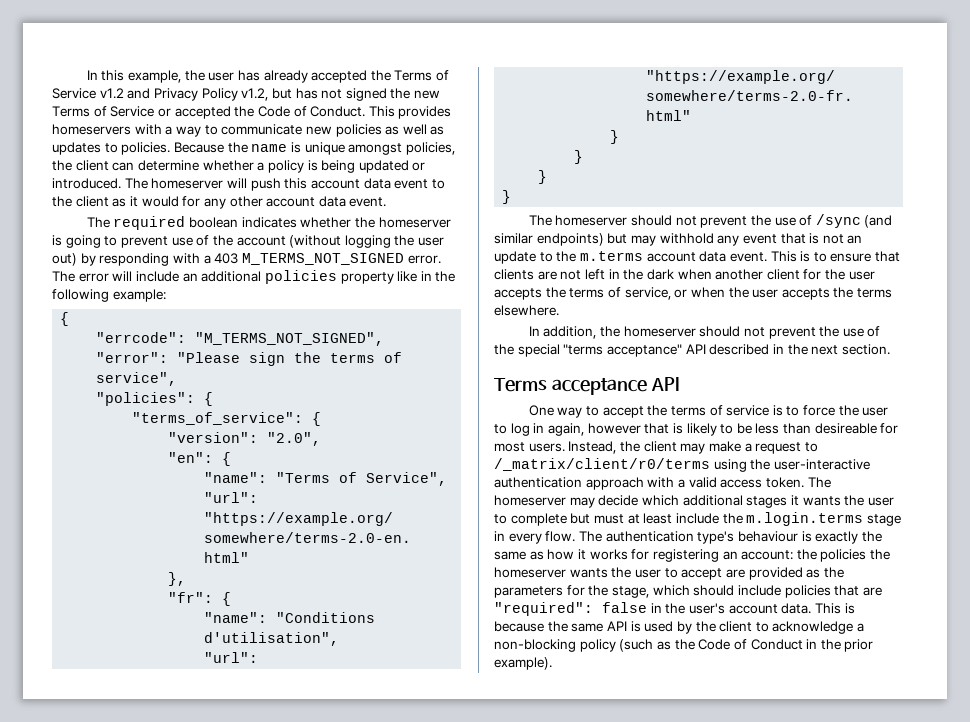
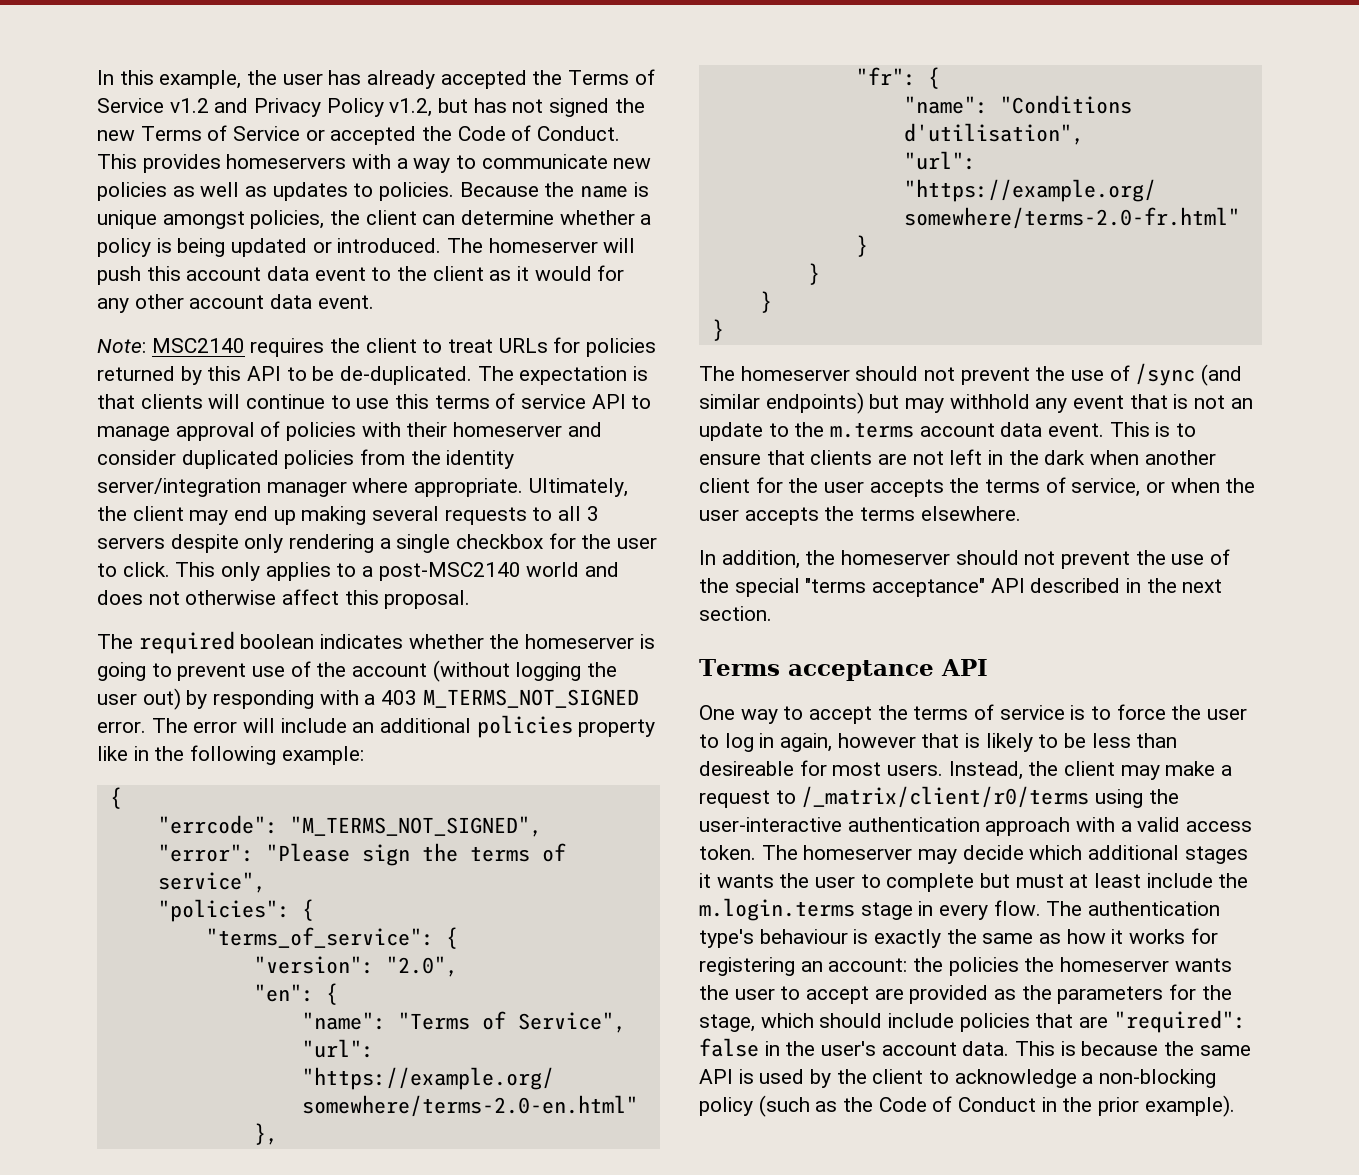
+ Note: MSC2140 requires the client to treat URLs for policies returned by this API to be de-duplicated. The expectation is that clients will continue to use this terms of service API to manage approval of policies with their homeserver and consider duplicated policies from the identity server/integration manager where appropriate. Ultimately, the client may end up making several requests to all 3 servers despite only rendering a single checkbox for the user to click. This only applies to a post-MSC2140 world and does not otherwise affect this proposal.

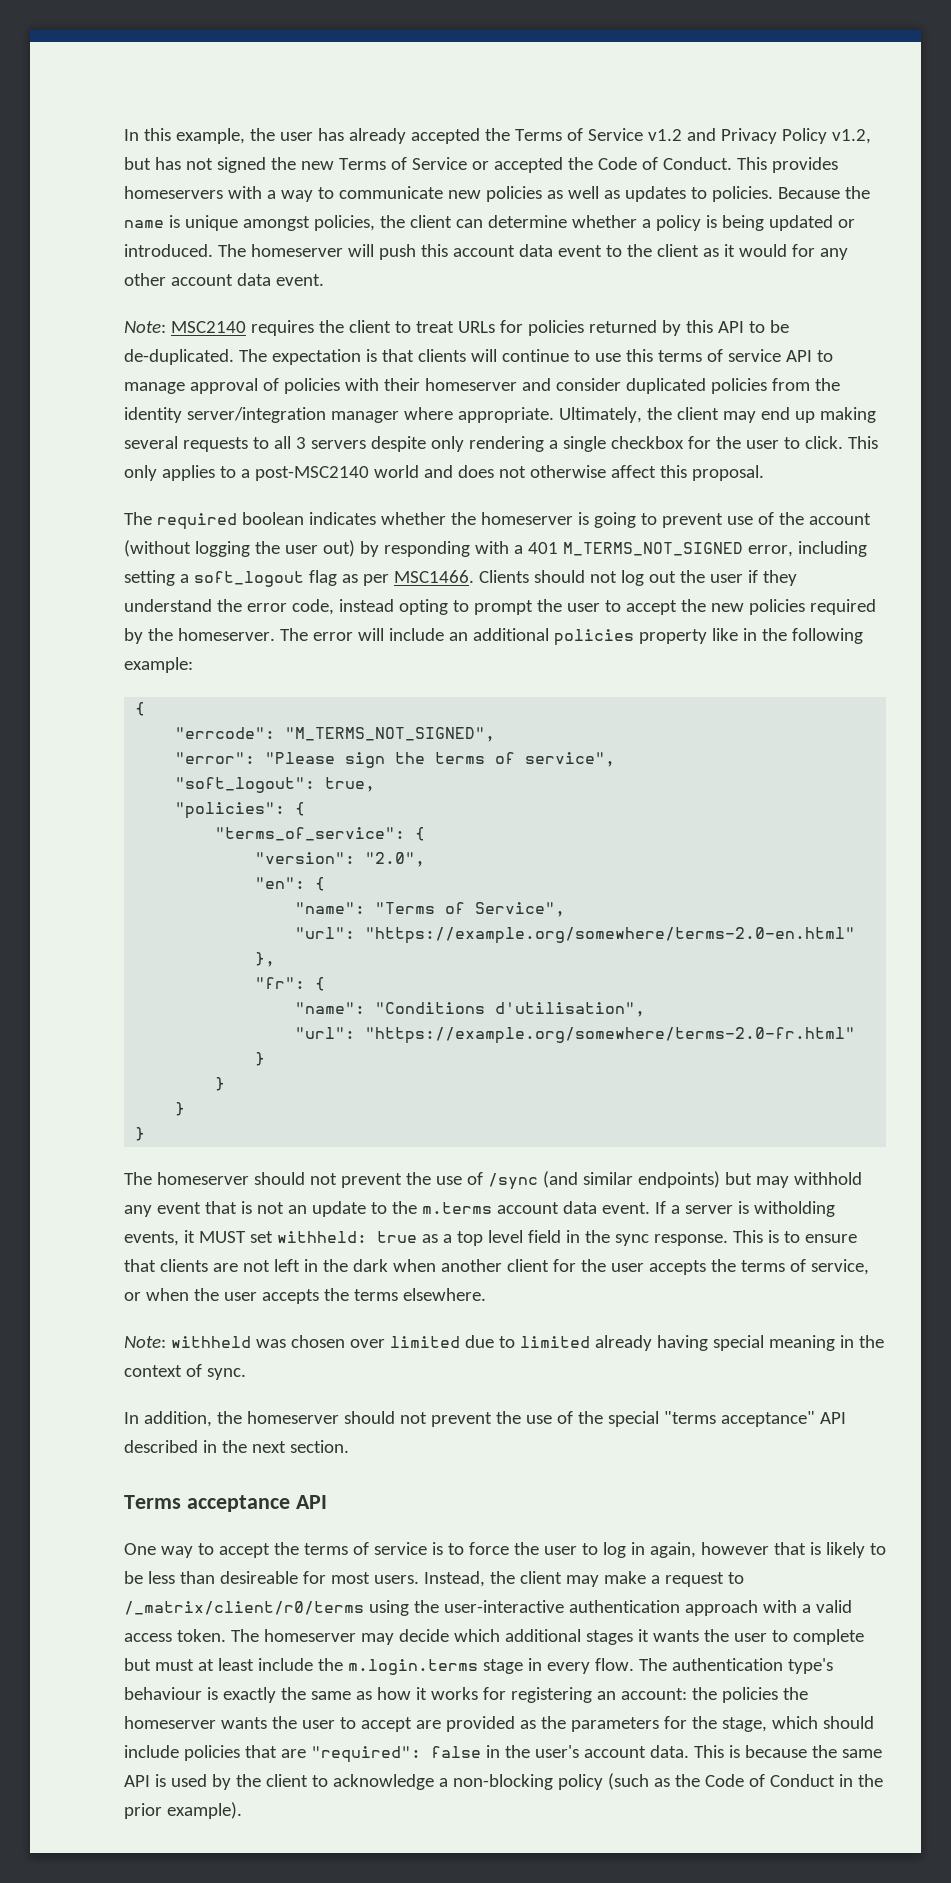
- The required boolean indicates whether the homeserver is going to prevent use of the account (without logging the user out) by responding with a 403 M_TERMS_NOT_SIGNED error.
+ The required boolean indicates whether the homeserver is going to prevent use of the account (without logging the user out) by responding with a 401 M_TERMS_NOT_SIGNED error, including setting a soft_logout flag as per MSC1466. Clients should not log out the user if they understand the error code, instead opting to prompt the user to accept the new policies required by the homeserver.
+ "soft_logout": true,
+ If a server is witholding events, it MUST set withheld: true as a top level field in the sync response.
+ Note: withheld was chosen over limited due to limited already having special meaning in the context of sync.

